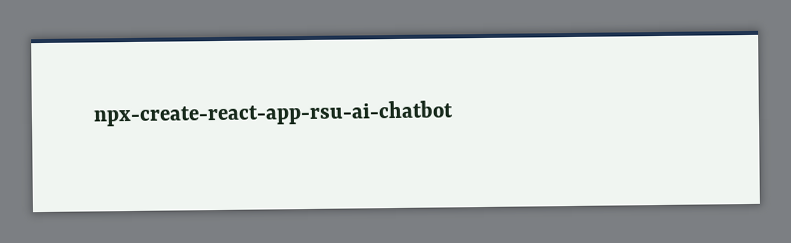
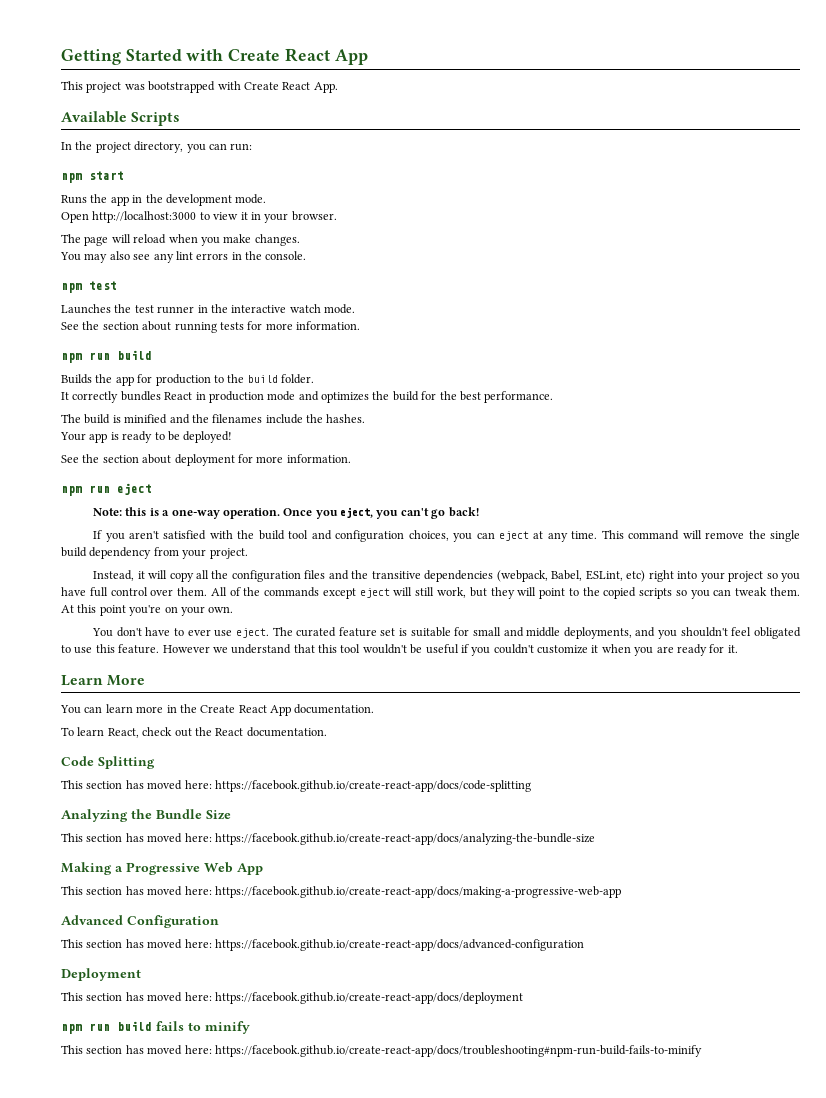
- npx-create-react-app-rsu-ai-chatbot
+ Getting Started with Create React App
+ This project was bootstrapped with Create React App.
+ Available Scripts
+ In the project directory, you can run:
+ npm start
+ Runs the app in the development mode.
+ Open http://localhost:3000 to view it in your browser.
+ The page will reload when you make changes.
+ You may also see any lint errors in the console.
+ npm test
+ Launches the test runner in the interactive watch mode.
+ See the section about running tests for more information.
+ npm run build
+ Builds the app for production to the build folder.
+ It correctly bundles React in production mode and optimizes the build for the best performance.
+ The build is minified and the filenames include the hashes.
+ Your app is ready to be deployed!
+ See the section about deployment for more information.
+ npm run eject
+ Note: this is a one-way operation. Once you eject, you can't go back!
+ If you aren't satisfied with the build tool and configuration choices, you can eject at any time. This command will remove the single build dependency from your project.
+ Instead, it will copy all the configuration files and the transitive dependencies (webpack, Babel, ESLint, etc) right into your project so you have full control over them. All of the commands except eject will still work, but they will point to the copied scripts so you can tweak them. At this point you're on your own.
+ You don't have to ever use eject. The curated feature set is suitable for small and middle deployments, and you shouldn't feel obligated to use this feature. However we understand that this tool wouldn't be useful if you couldn't customize it when you are ready for it.
+ Learn More
+ You can learn more in the Create React App documentation.
+ To learn React, check out the React documentation.
+ Code Splitting
+ This section has moved here: https://facebook.github.io/create-react-app/docs/code-splitting
+ Analyzing the Bundle Size
+ This section has moved here: https://facebook.github.io/create-react-app/docs/analyzing-the-bundle-size
+ Making a Progressive Web App
+ This section has moved here: https://facebook.github.io/create-react-app/docs/making-a-progressive-web-app
+ Advanced Configuration
+ This section has moved here: https://facebook.github.io/create-react-app/docs/advanced-configuration
+ Deployment
+ This section has moved here: https://facebook.github.io/create-react-app/docs/deployment
+ npm run build fails to minify
+ This section has moved here: https://facebook.github.io/create-react-app/docs/troubleshooting#npm-run-build-fails-to-minify

